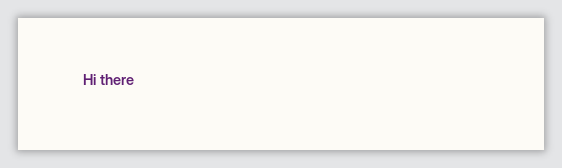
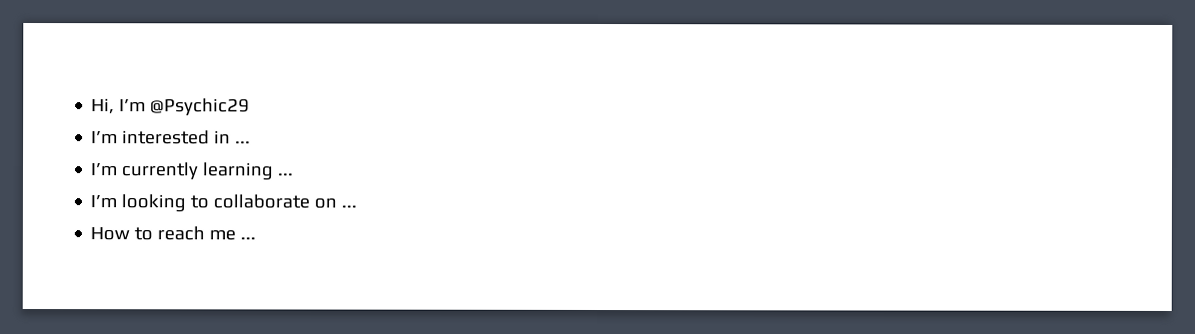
- Hi there
+ Hi, I’m @Psychic29
+ I’m interested in ...
+ I’m currently learning ...
+ I’m looking to collaborate on ...
+ How to reach me ...

